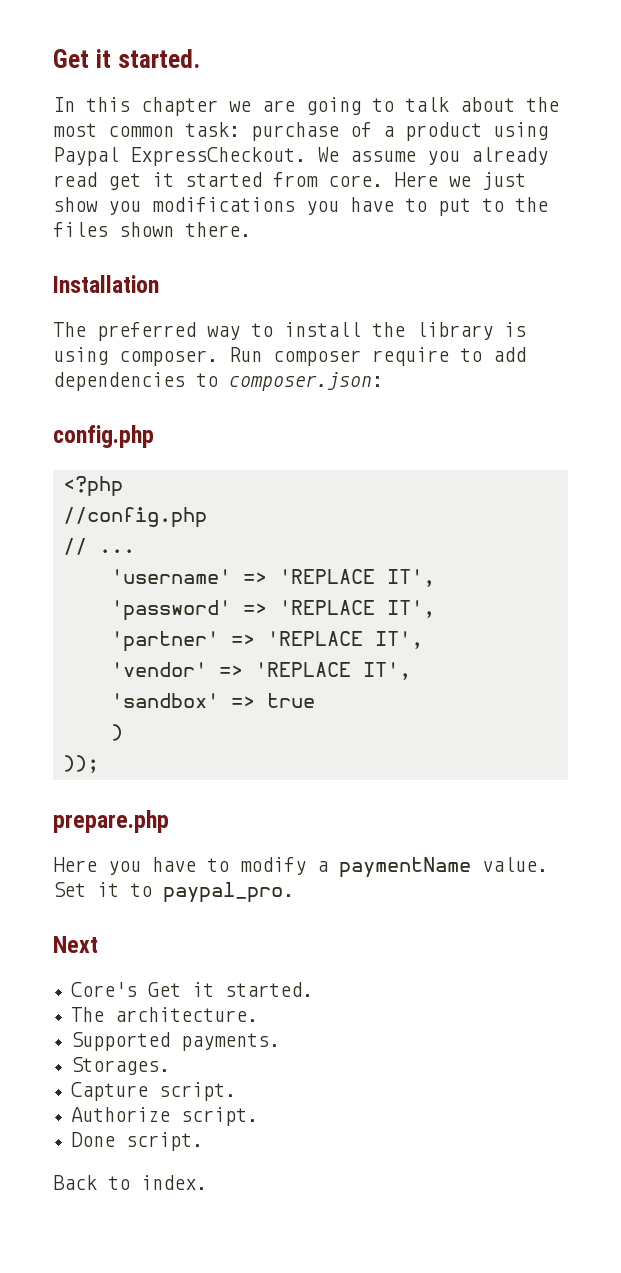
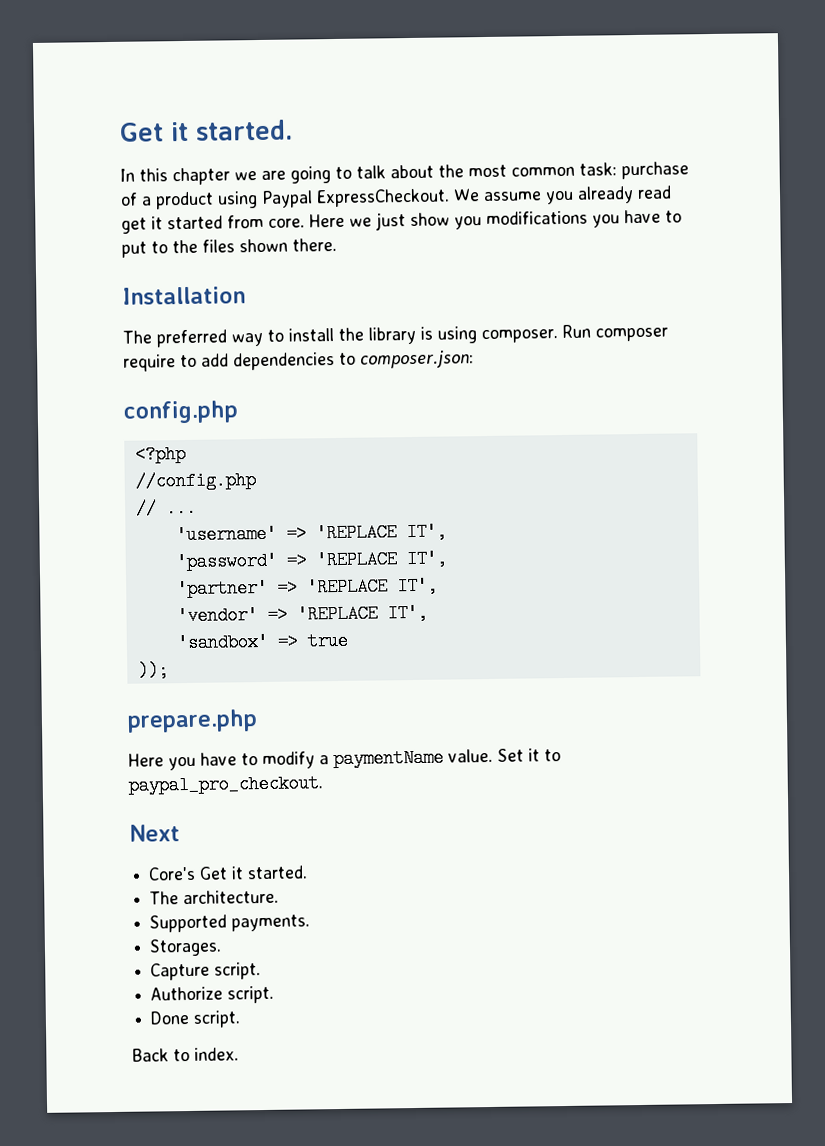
- )
- Set it to paypal_pro.
+ Set it to paypal_pro_checkout.

